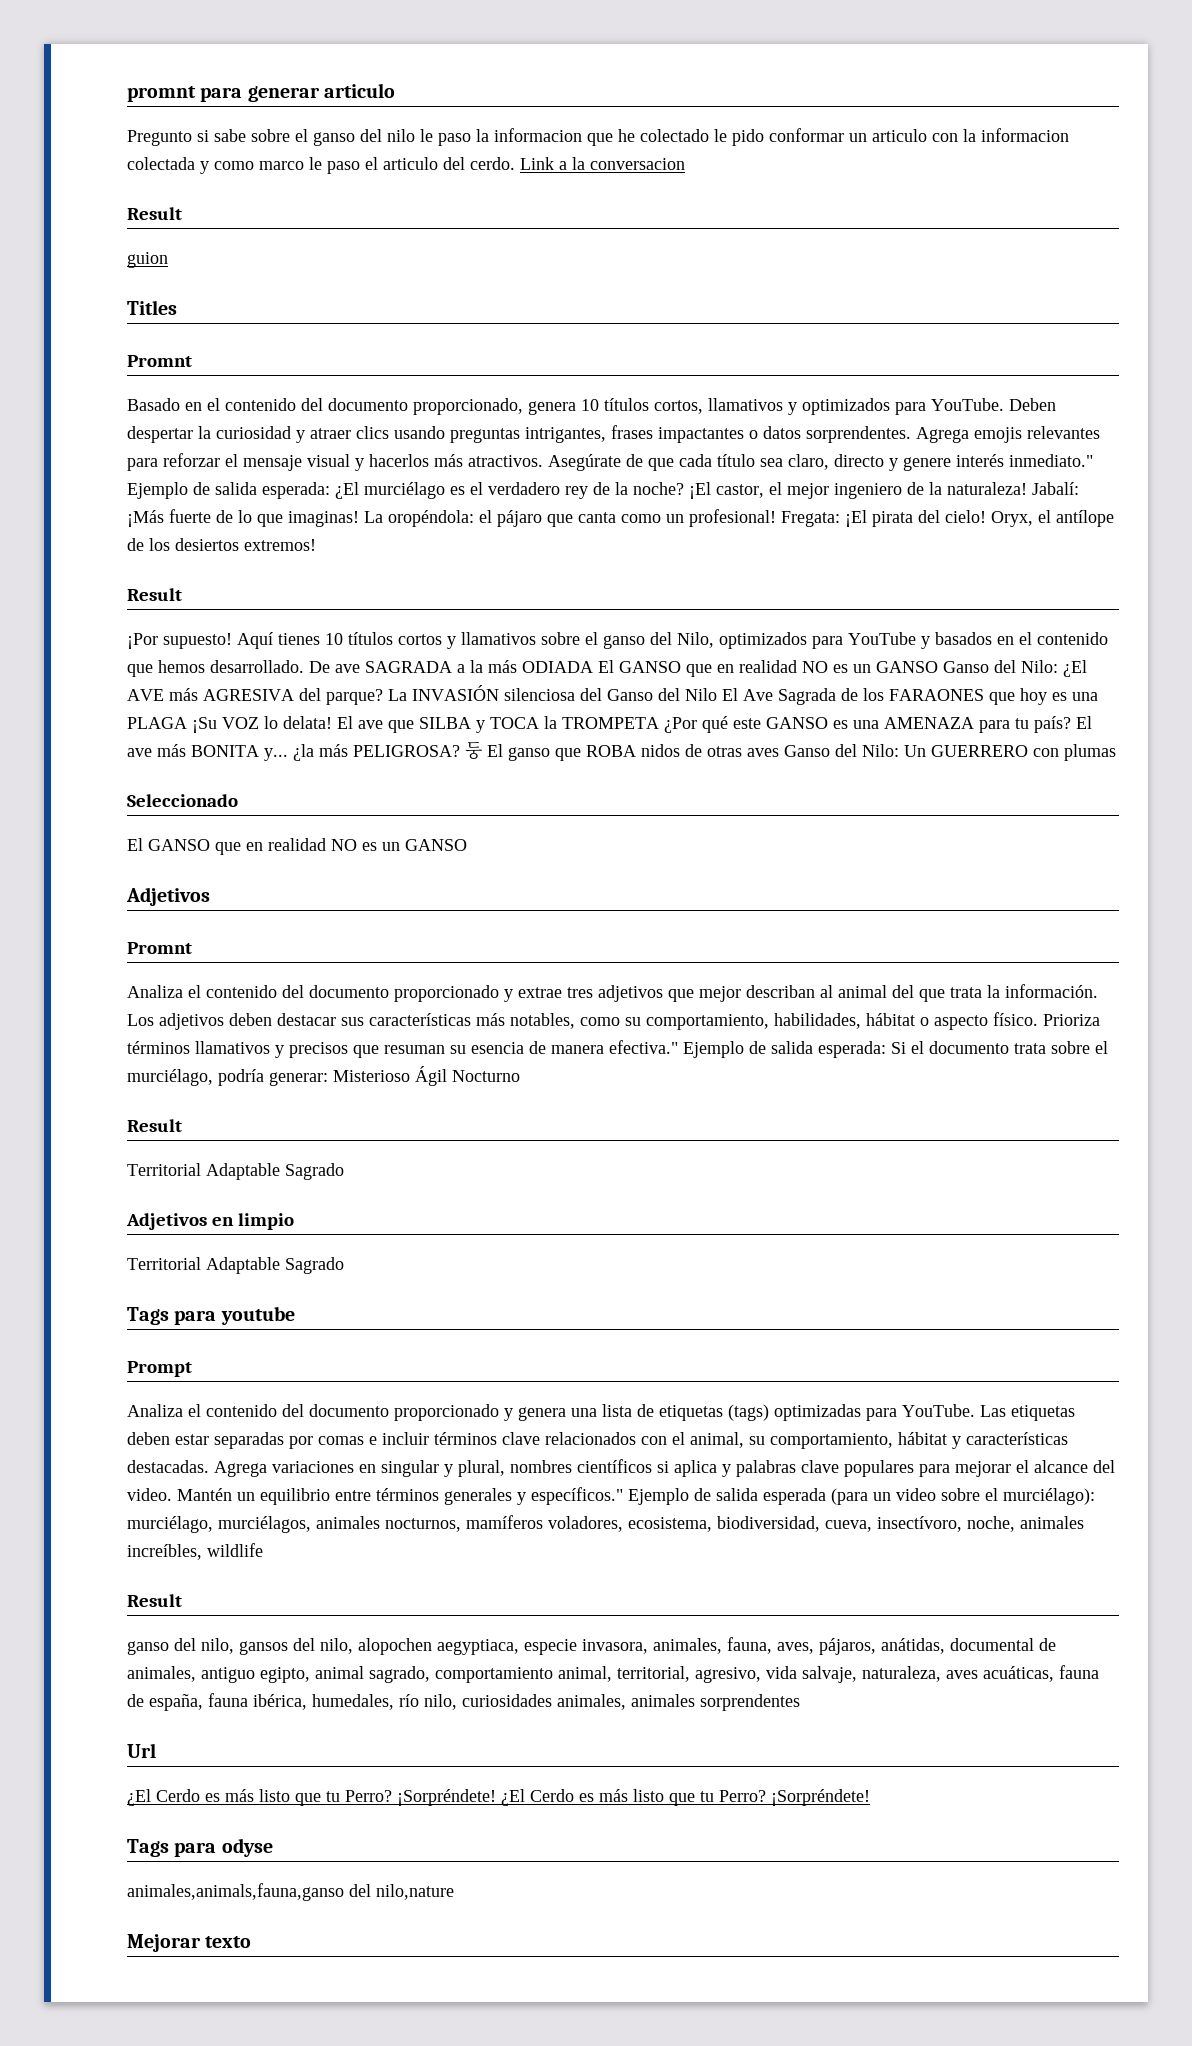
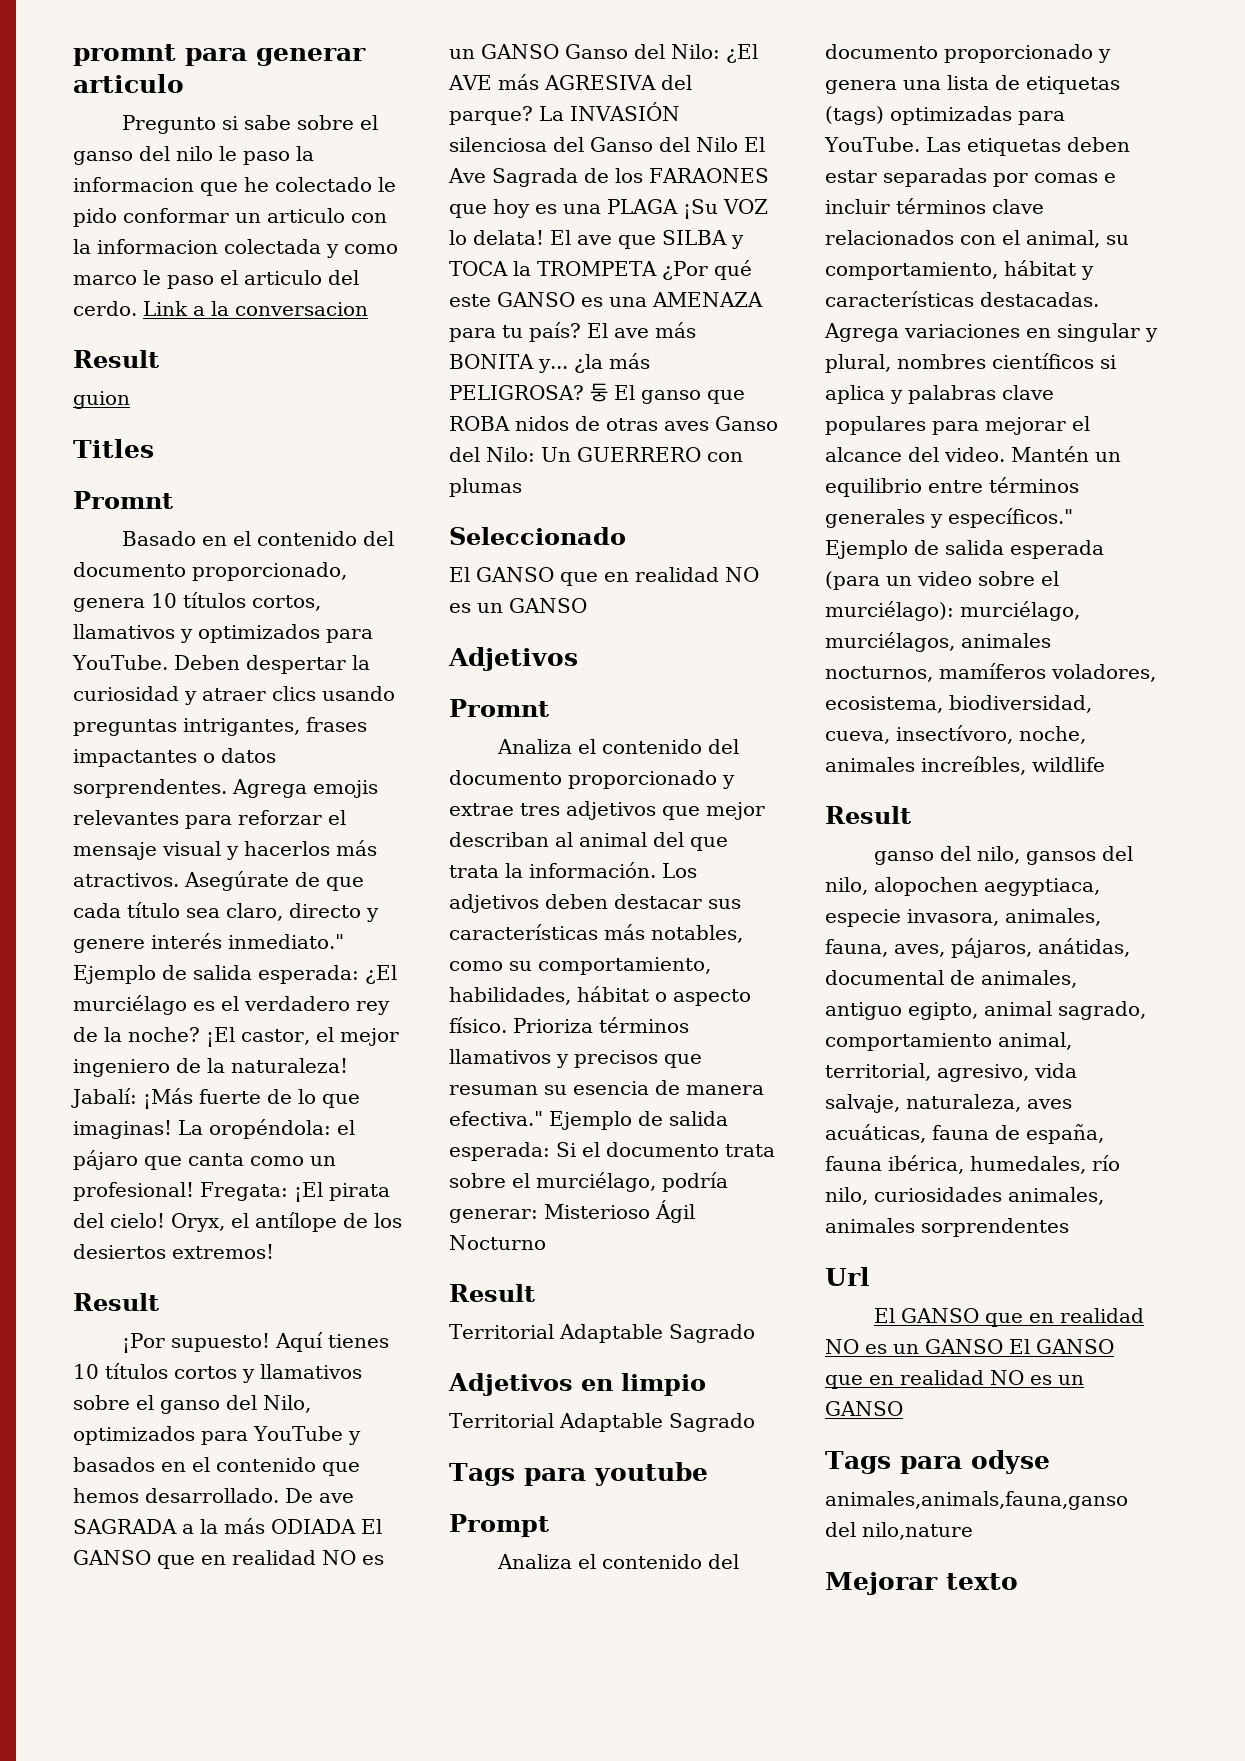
- ¿El Cerdo es más listo que tu Perro? ¡Sorpréndete! ¿El Cerdo es más listo que tu Perro? ¡Sorpréndete!
+ El GANSO que en realidad NO es un GANSO El GANSO que en realidad NO es un GANSO

